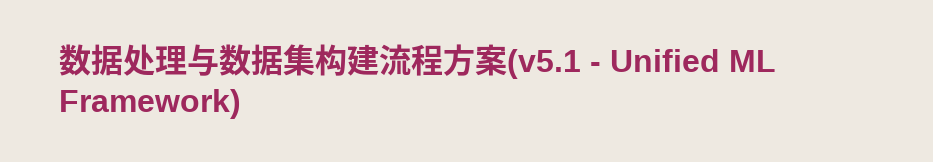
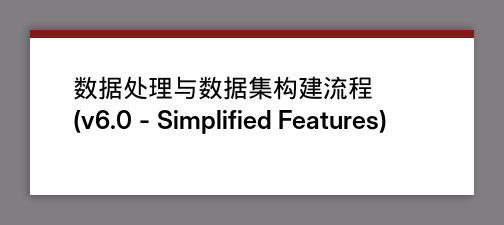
- 数据处理与数据集构建流程方案(v5.1 - Unified ML Framework)
+ 数据处理与数据集构建流程(v6.0 - Simplified Features)

